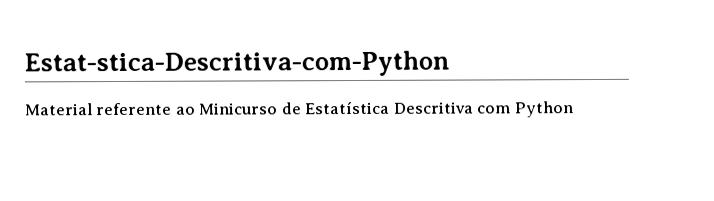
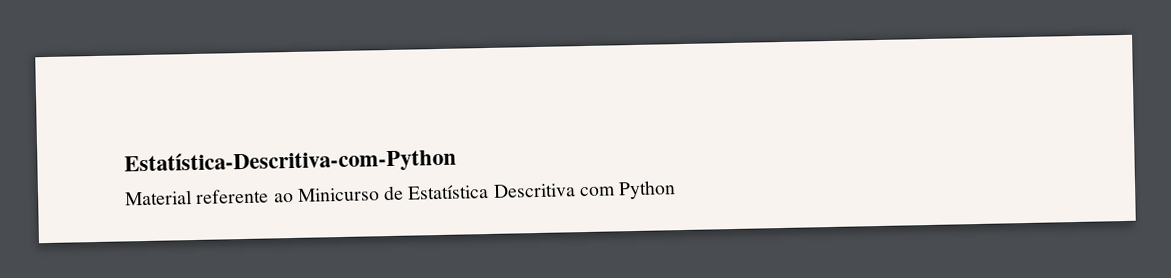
- Estat-stica-Descritiva-com-Python
+ Estatística-Descritiva-com-Python

